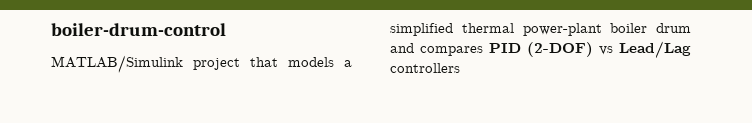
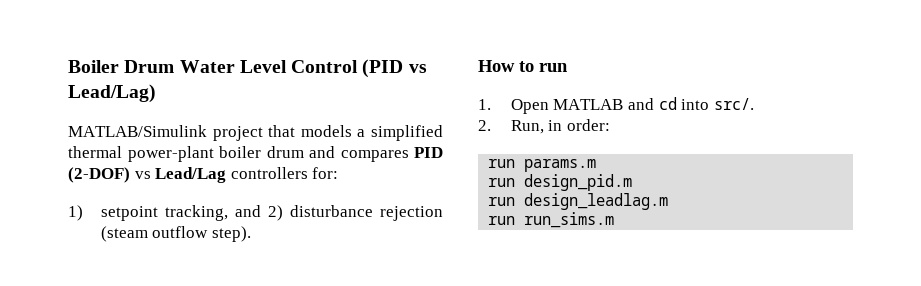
- boiler-drum-control
+ Boiler Drum Water Level Control (PID vs Lead/Lag)
- MATLAB/Simulink project that models a simplified thermal power-plant boiler drum and compares PID (2-DOF) vs Lead/Lag controllers
+ MATLAB/Simulink project that models a simplified thermal power-plant boiler drum and compares PID (2-DOF) vs Lead/Lag controllers for:
+ 1) setpoint tracking, and 2) disturbance rejection (steam outflow step).
+ How to run
+ 1. Open MATLAB and cd into src/.
+ 2. Run, in order:
+ run params.m
+ run design_pid.m
+ run design_leadlag.m
+ run run_sims.m

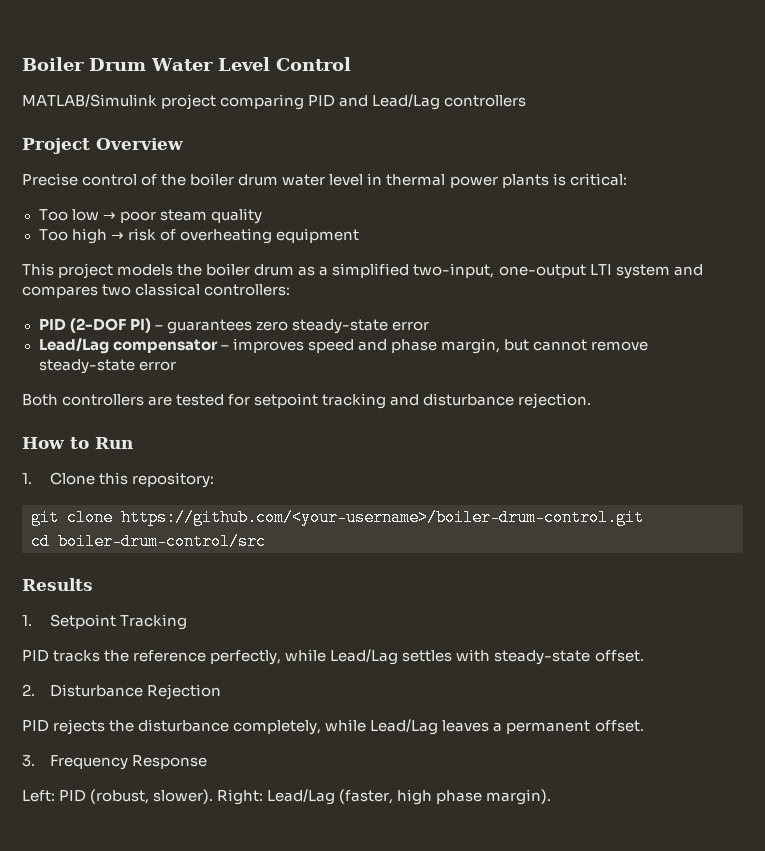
- Boiler Drum Water Level Control (PID vs Lead/Lag)
+ Boiler Drum Water Level Control
- MATLAB/Simulink project that models a simplified thermal power-plant boiler drum and compares PID (2-DOF) vs Lead/Lag controllers for:
- 1) setpoint tracking, and 2) disturbance rejection (steam outflow step).
+ MATLAB/Simulink project comparing PID and Lead/Lag controllers
+ Project Overview
+ Precise control of the boiler drum water level in thermal power plants is critical:
+ Too low → poor steam quality
+ Too high → risk of overheating equipment
+ This project models the boiler drum as a simplified two-input, one-output LTI system and compares two classical controllers:
+ PID (2-DOF PI) – guarantees zero steady-state error
+ Lead/Lag compensator – improves speed and phase margin, but cannot remove steady-state error
+ Both controllers are tested for setpoint tracking and disturbance rejection.
- How to run
- 1. Open MATLAB and cd into src/.
- 2. Run, in order:
- run params.m
- run design_pid.m
- run design_leadlag.m
- run run_sims.m
+ How to Run
+ 1. Clone this repository:
+ git clone https://github.com/<your-username>/boiler-drum-control.git
+ cd boiler-drum-control/src
+ Results
+ 1. Setpoint Tracking
+ PID tracks the reference perfectly, while Lead/Lag settles with steady-state offset.
+ 2. Disturbance Rejection
+ PID rejects the disturbance completely, while Lead/Lag leaves a permanent offset.
+ 3. Frequency Response
+ Left: PID (robust, slower). Right: Lead/Lag (faster, high phase margin).

